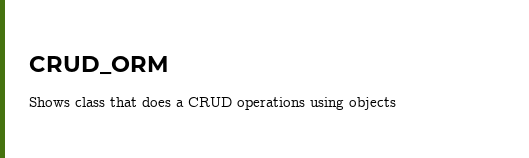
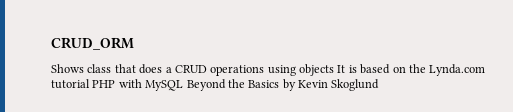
- Shows class that does a CRUD operations using objects
+ Shows class that does a CRUD operations using objects It is based on the Lynda.com tutorial PHP with MySQL Beyond the Basics by Kevin Skoglund

